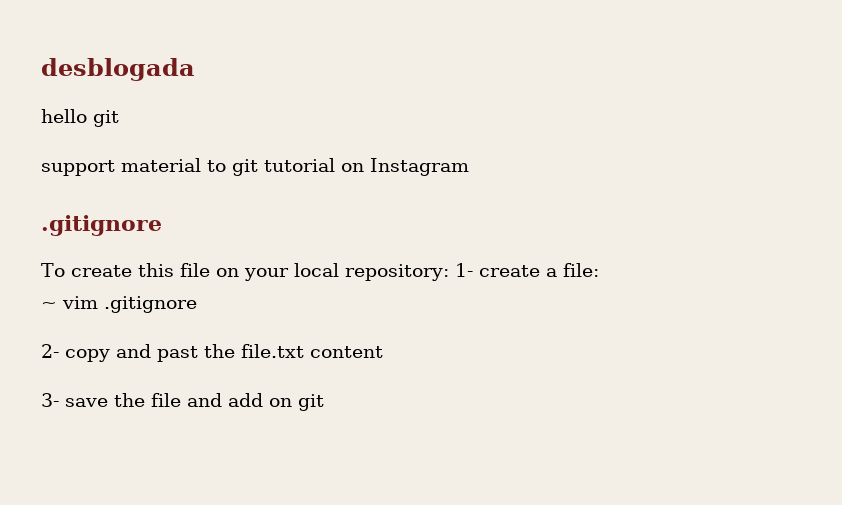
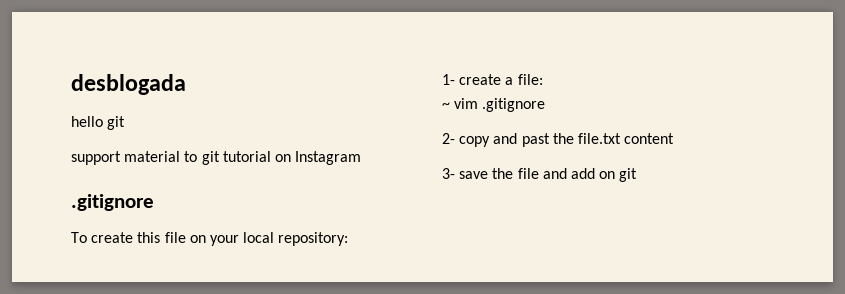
- To create this file on your local repository: 1- create a file:
+ To create this file on your local repository:
+ 1- create a file:

